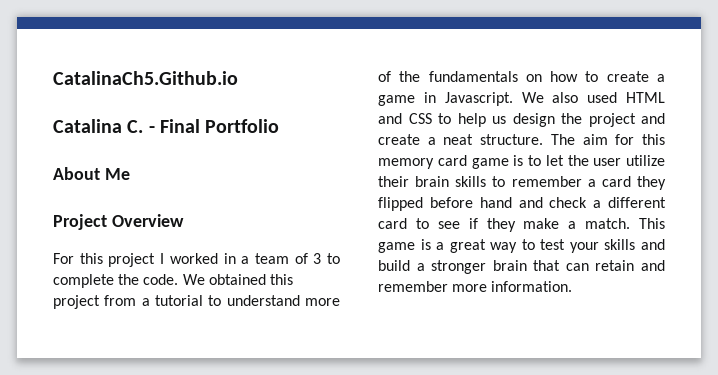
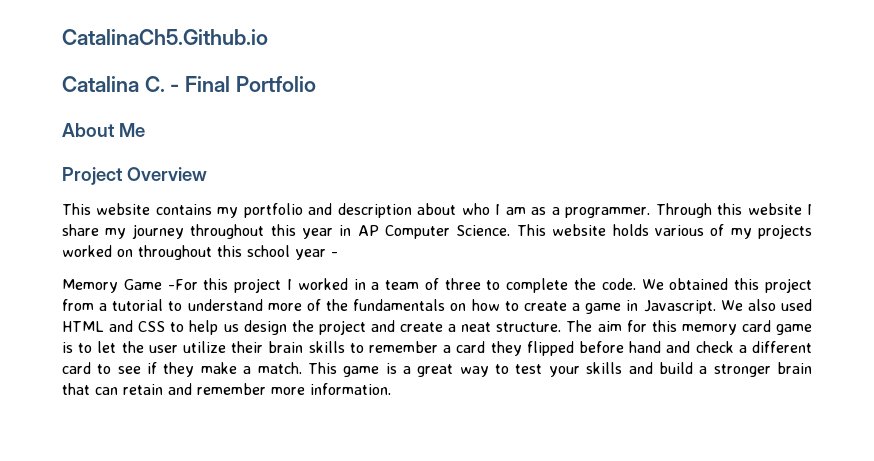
- For this project I worked in a team of 3 to complete the code.
+ This website contains my portfolio and description about who I am as a programmer. Through this website I share my journey throughout this year in AP Computer Science. This website holds various of my projects worked on throughout this school year -
+ Memory Game -For this project I worked in a team of three to complete the code.

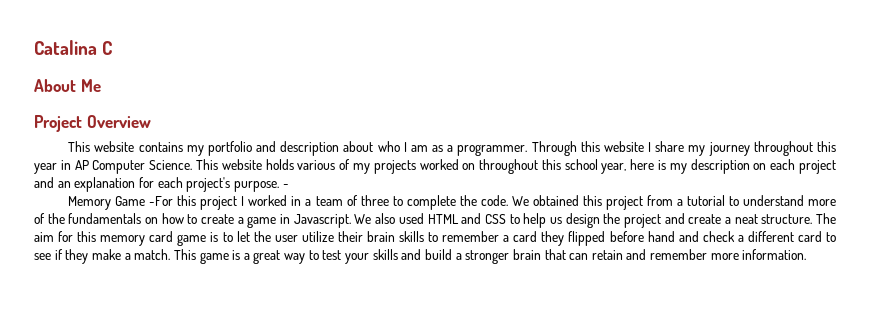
- CatalinaCh5.Github.io
- Catalina C. - Final Portfolio
+ Catalina C
- This website holds various of my projects worked on throughout this school year -
+ This website holds various of my projects worked on throughout this school year, here is my description on each project and an explanation for each project's purpose. -

